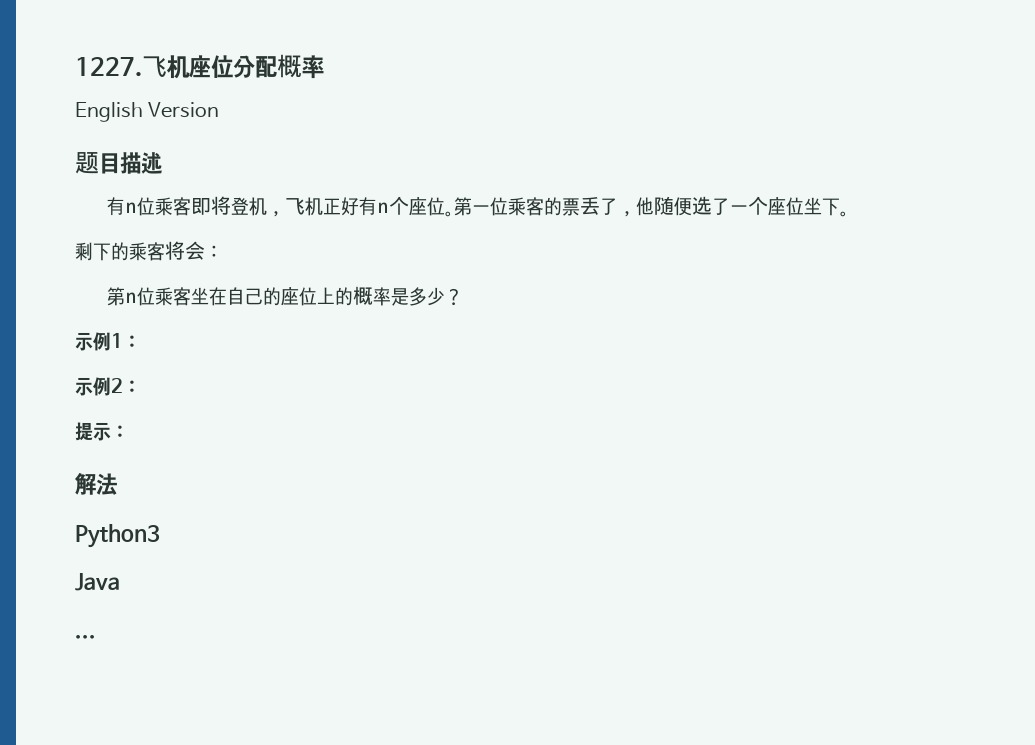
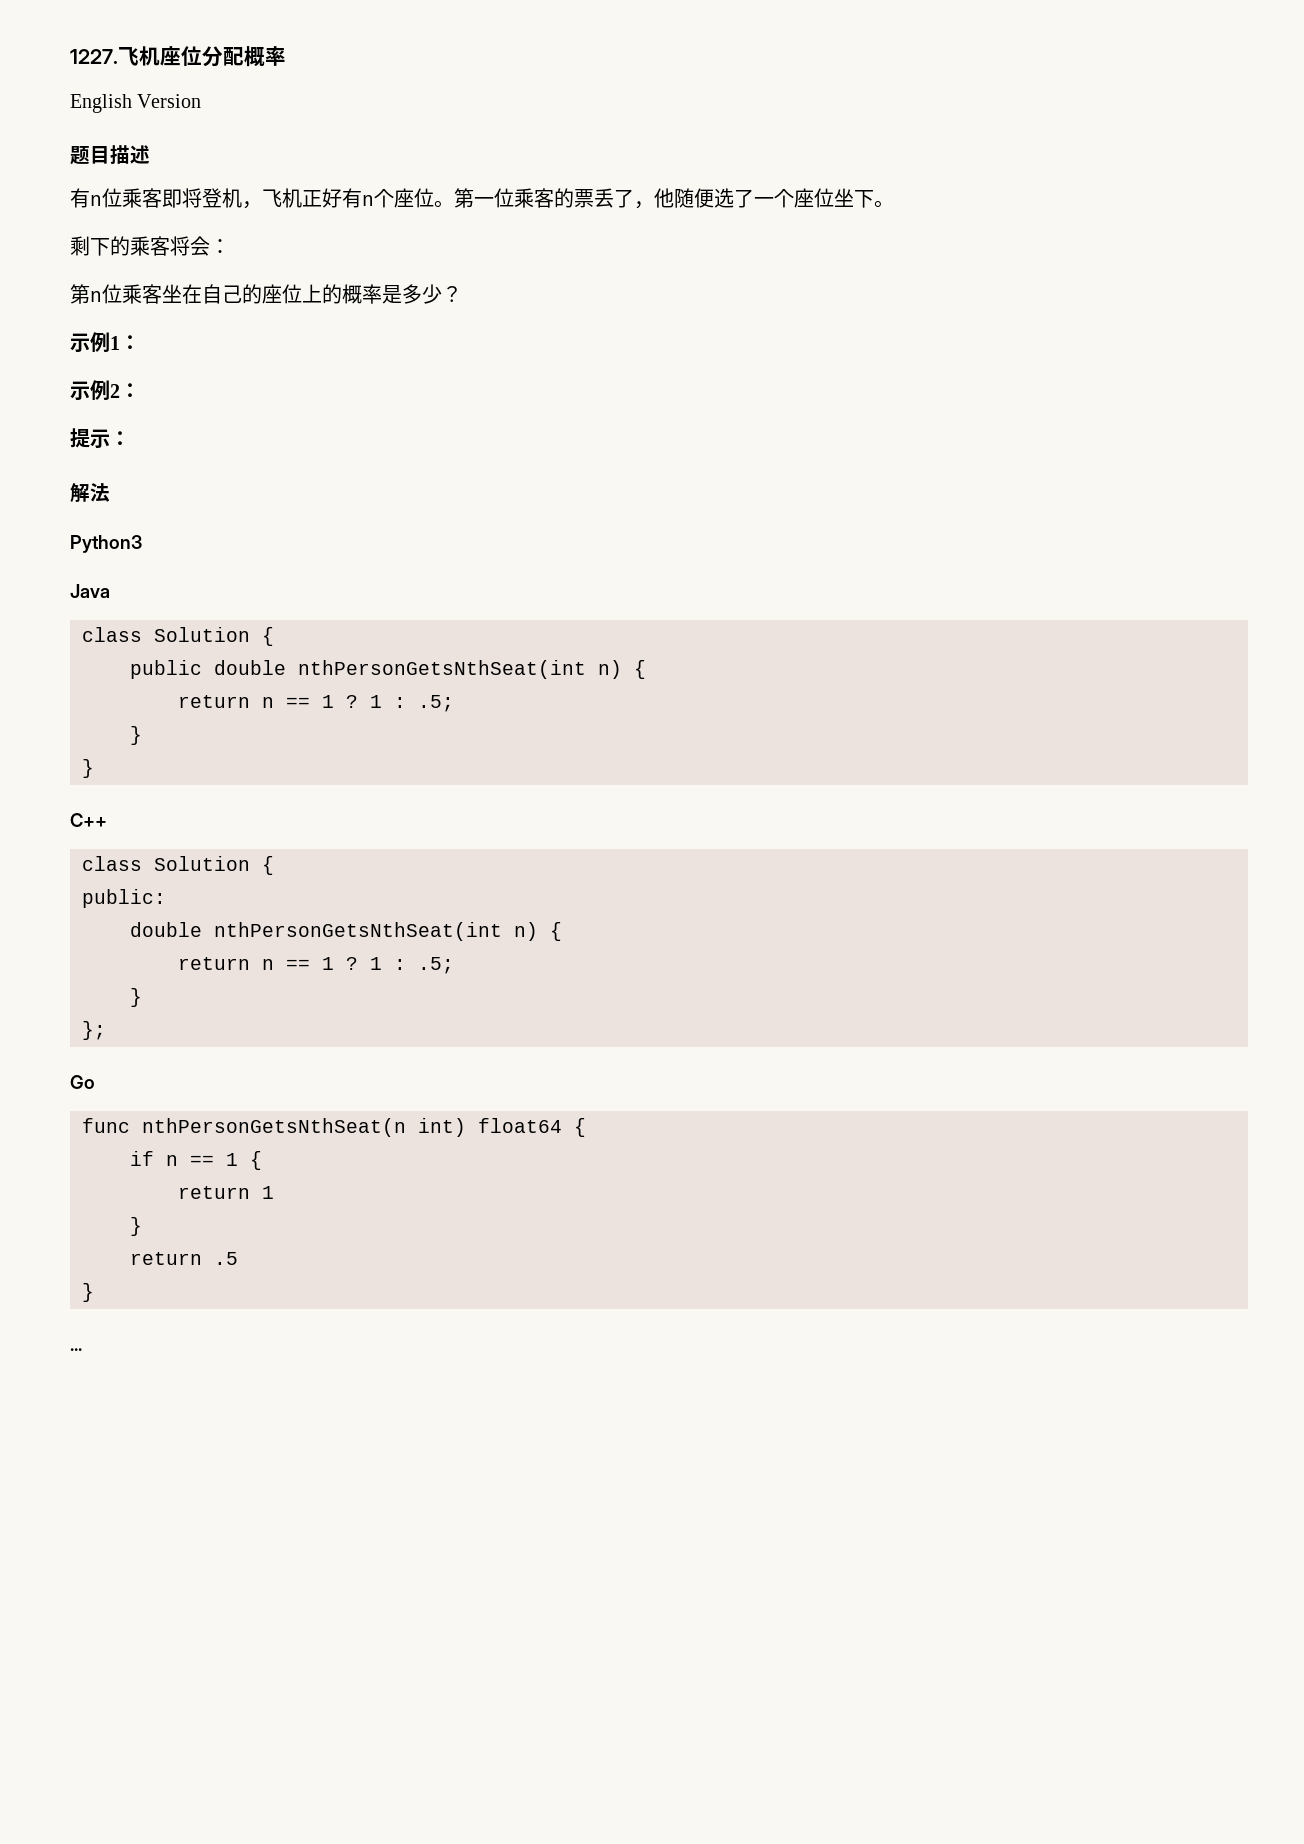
  Java
+ class Solution {
+ public double nthPersonGetsNthSeat(int n) {
+ return n == 1 ? 1 : .5;
+ }
+ }
+ C++
+ class Solution {
+ public:
+ double nthPersonGetsNthSeat(int n) {
+ return n == 1 ? 1 : .5;
+ }
+ };
+ Go
+ func nthPersonGetsNthSeat(n int) float64 {
+ if n == 1 {
+ return 1
+ }
+ return .5
+ }

